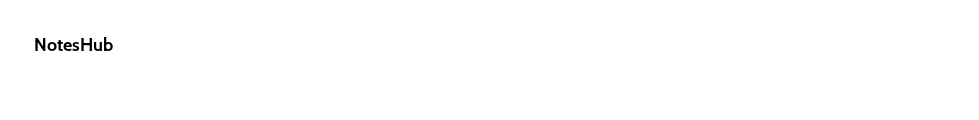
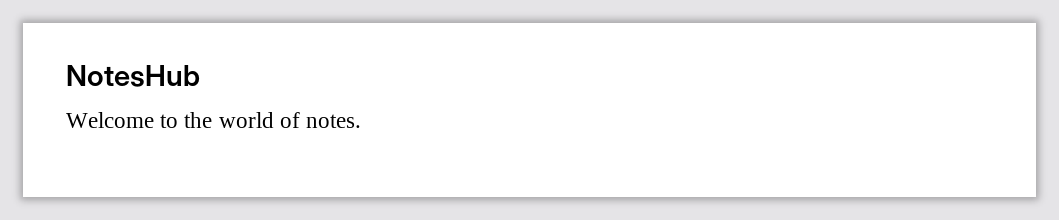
+ Welcome to the world of notes.

